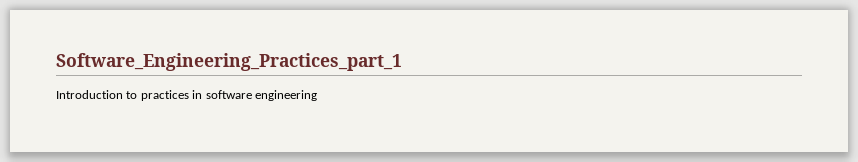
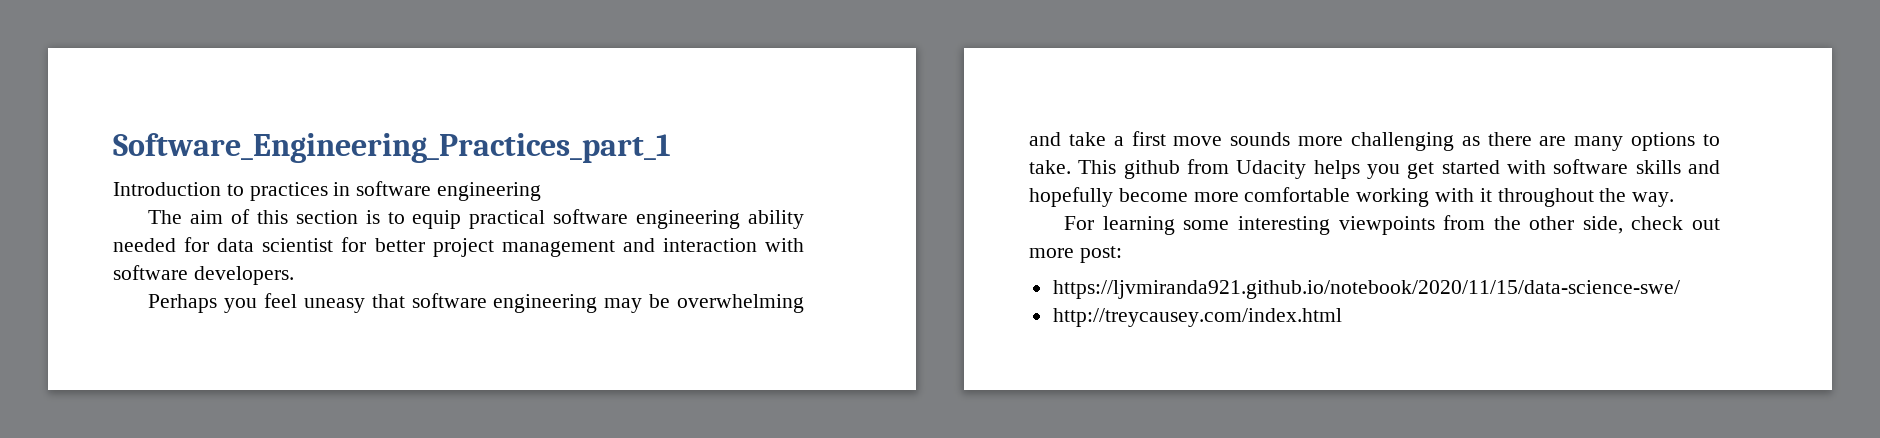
+ The aim of this section is to equip practical software engineering ability needed for data scientist for better project management and interaction with software developers.
+ Perhaps you feel uneasy that software engineering may be overwhelming and take a first move sounds more challenging as there are many options to take. This github from Udacity helps you get started with software skills and hopefully become more comfortable working with it throughout the way.
+ For learning some interesting viewpoints from the other side, check out more post:
+ https://ljvmiranda921.github.io/notebook/2020/11/15/data-science-swe/
+ http://treycausey.com/index.html

